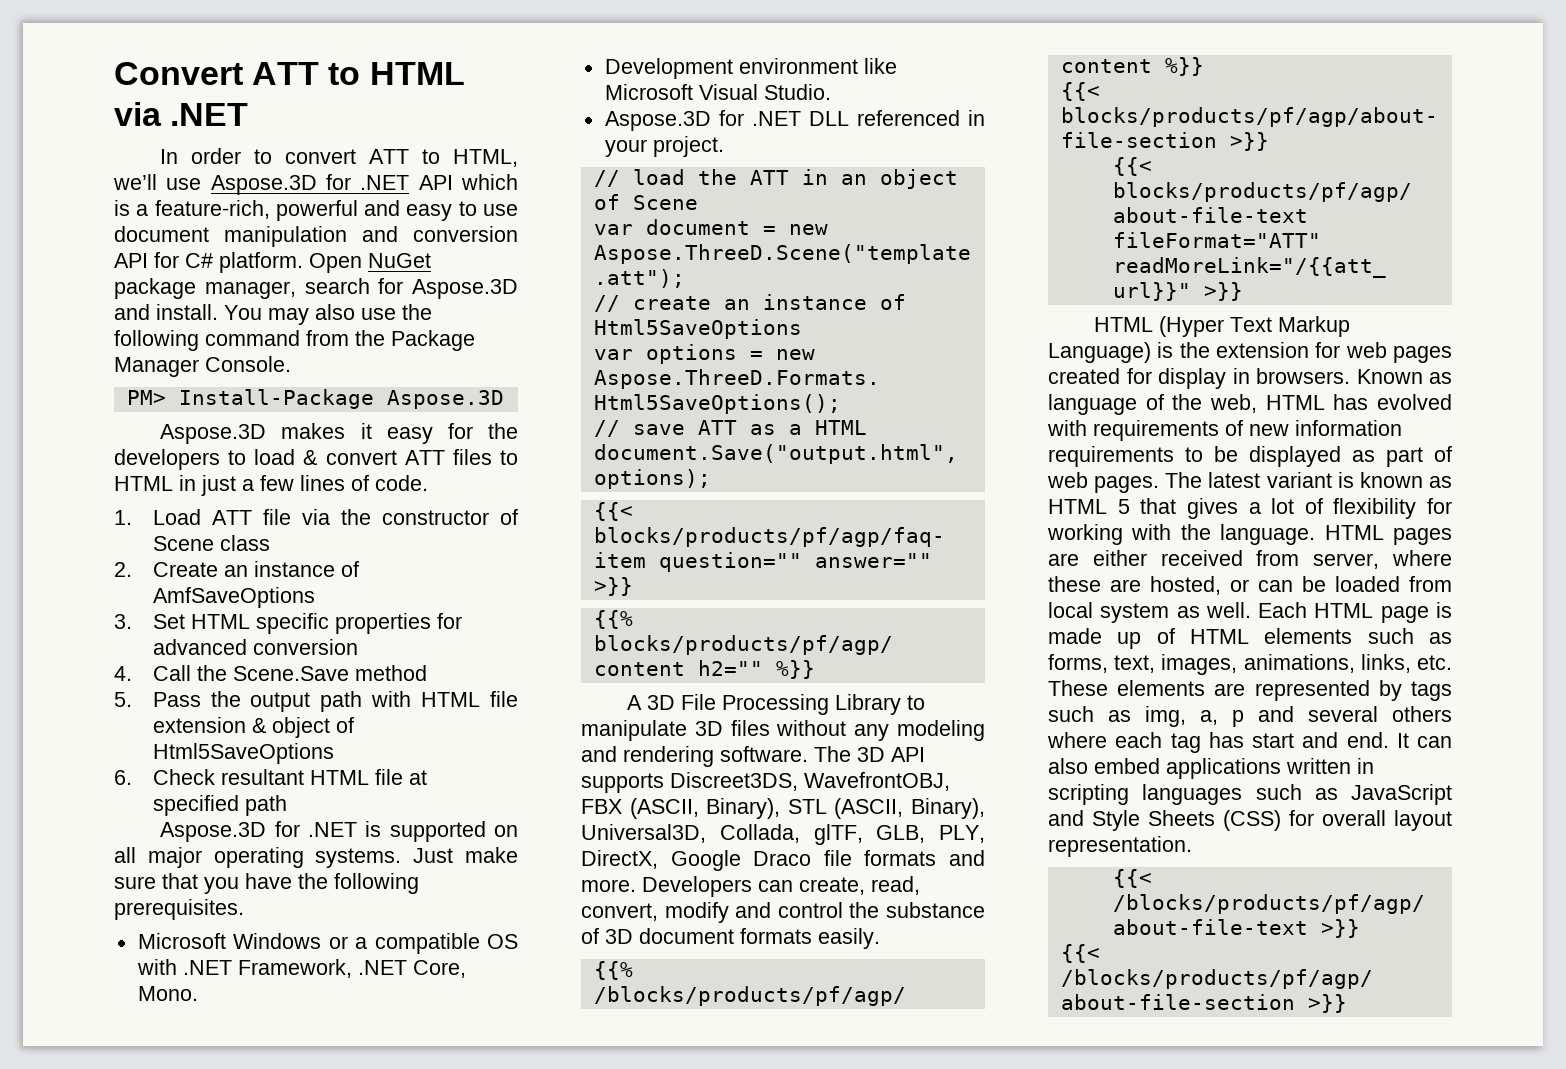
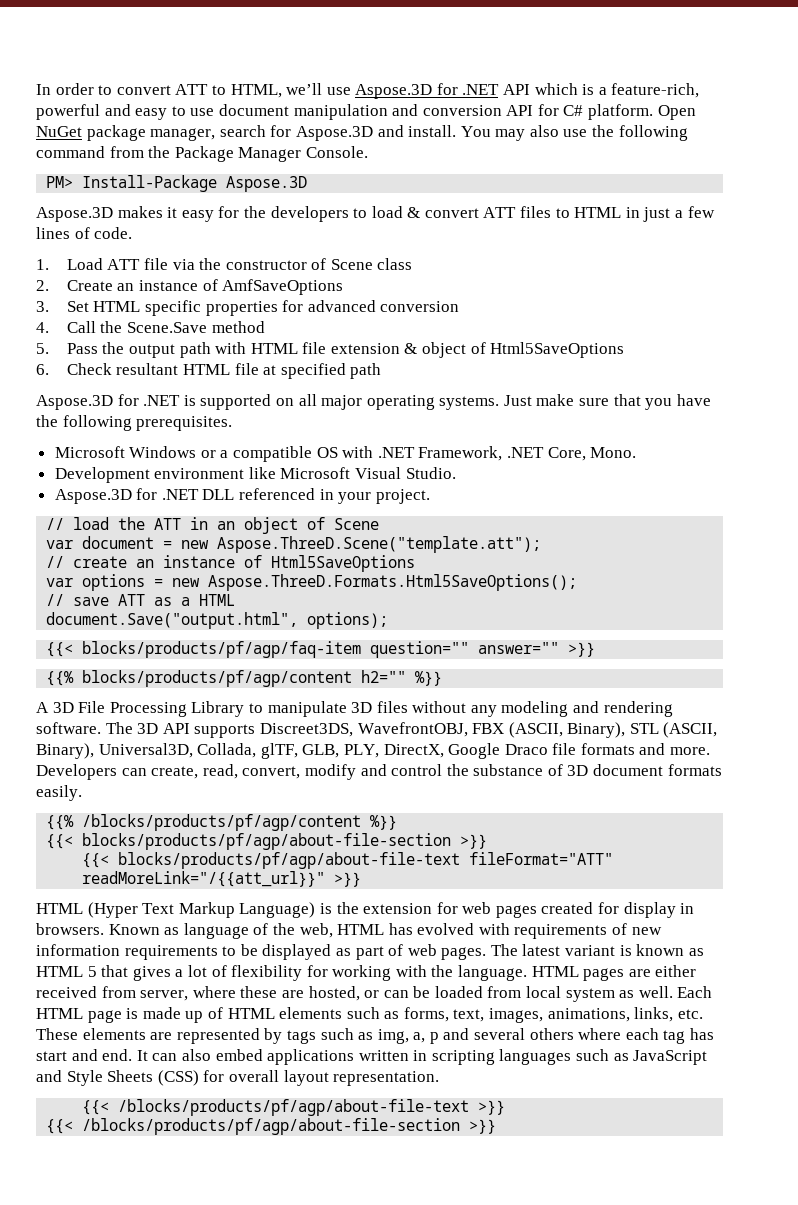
- Convert ATT to HTML via .NET

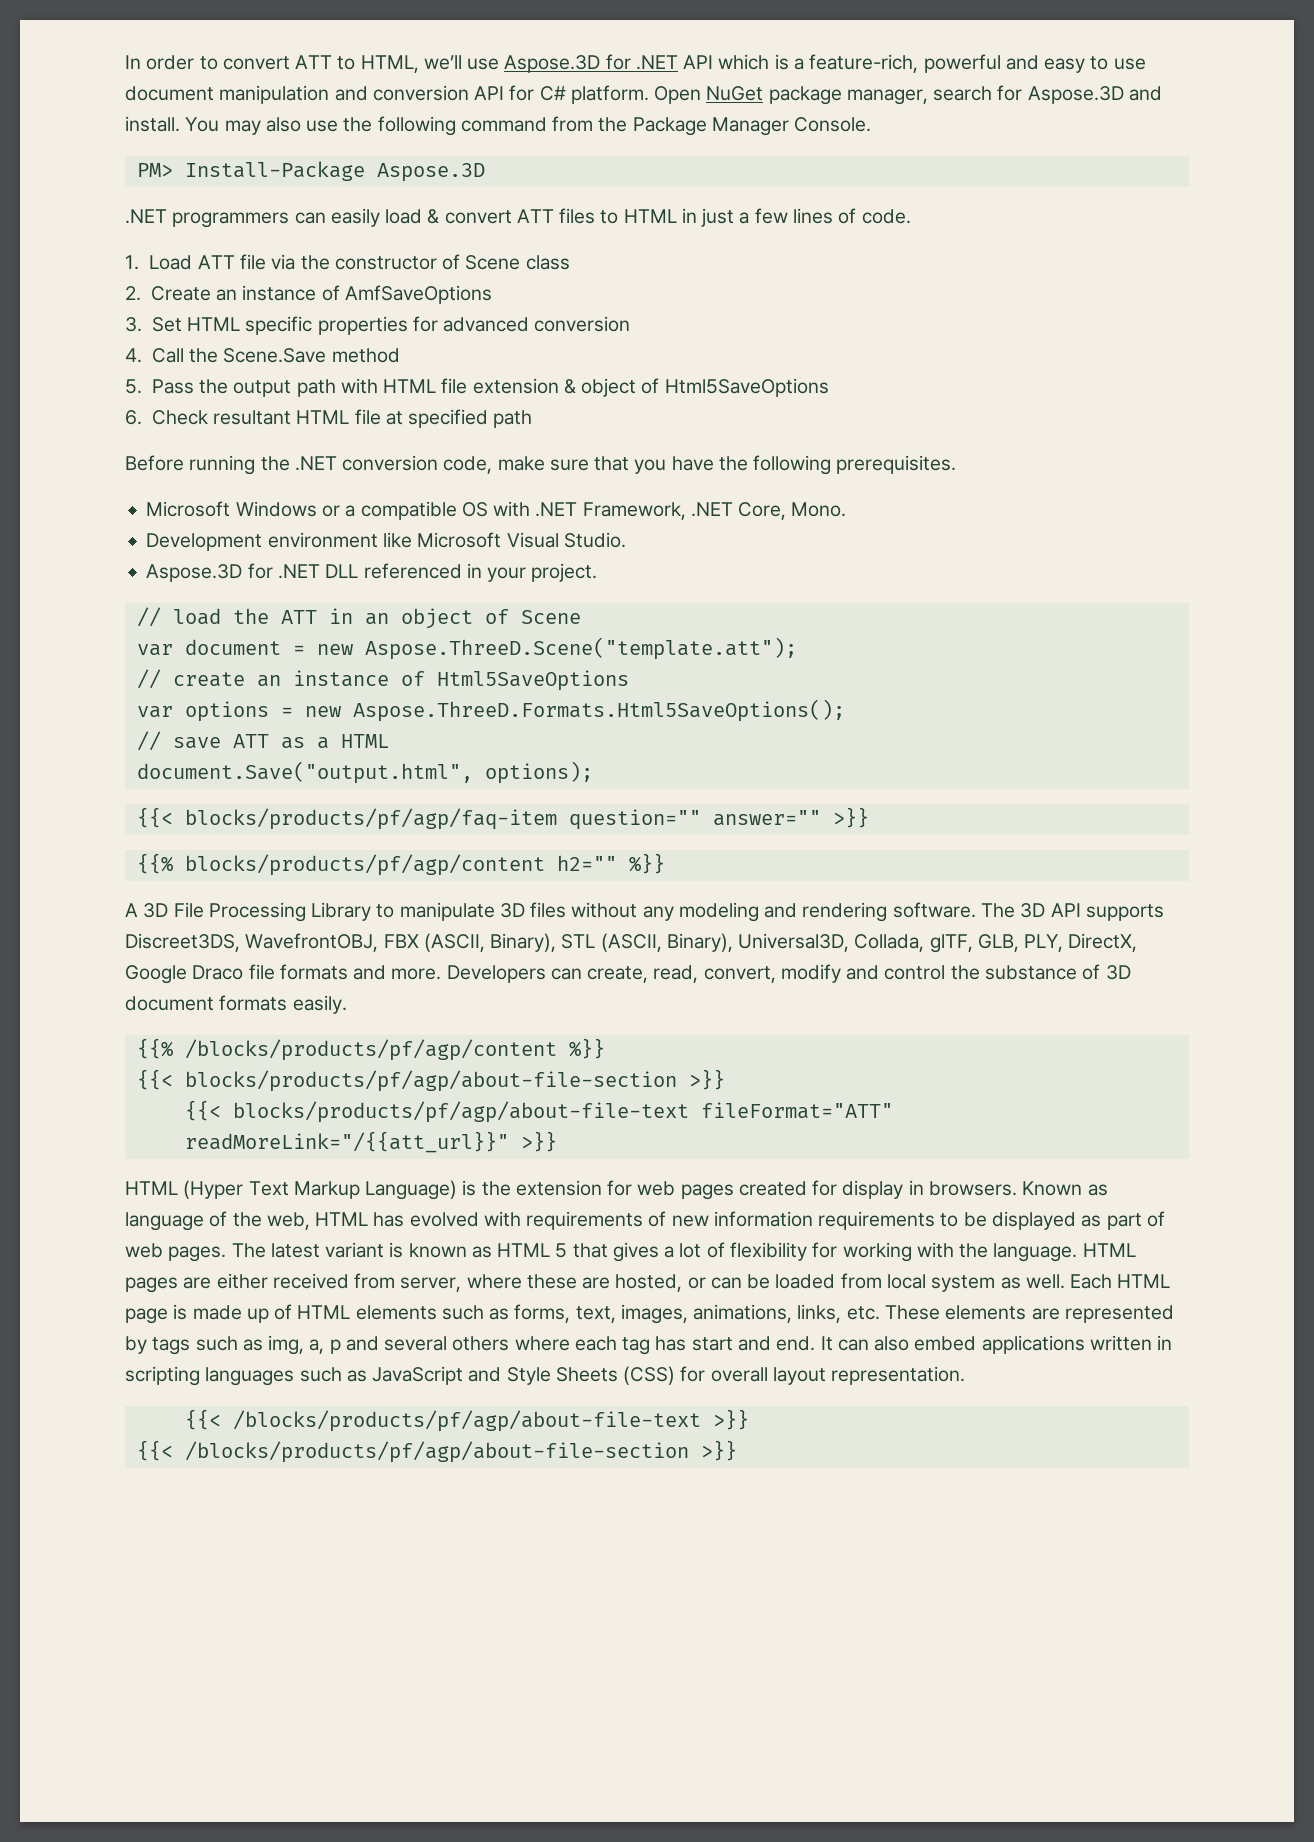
- Aspose.3D makes it easy for the developers to load & convert ATT files to HTML in just a few lines of code.
+ .NET programmers can easily load & convert ATT files to HTML in just a few lines of code.
- Aspose.3D for .NET is supported on all major operating systems. Just make sure that you have the following prerequisites.
+ Before running the .NET conversion code, make sure that you have the following prerequisites.

